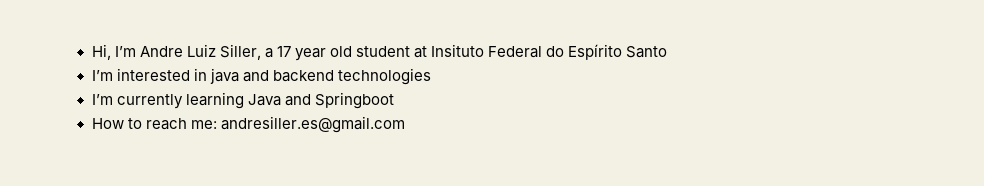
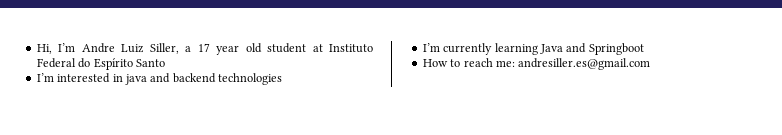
- Hi, I’m Andre Luiz Siller, a 17 year old student at Insituto Federal do Espírito Santo
+ Hi, I’m Andre Luiz Siller, a 17 year old student at Instituto Federal do Espírito Santo

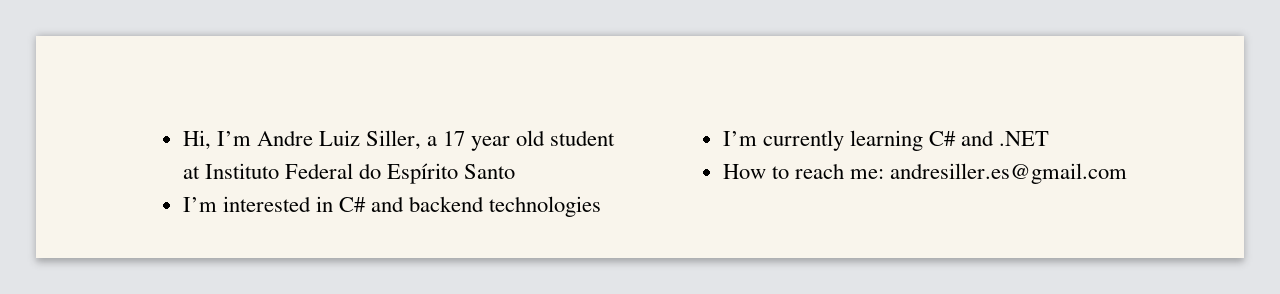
- I’m interested in java and backend technologies
+ I’m interested in C# and backend technologies
- I’m currently learning Java and Springboot
+ I’m currently learning C# and .NET

